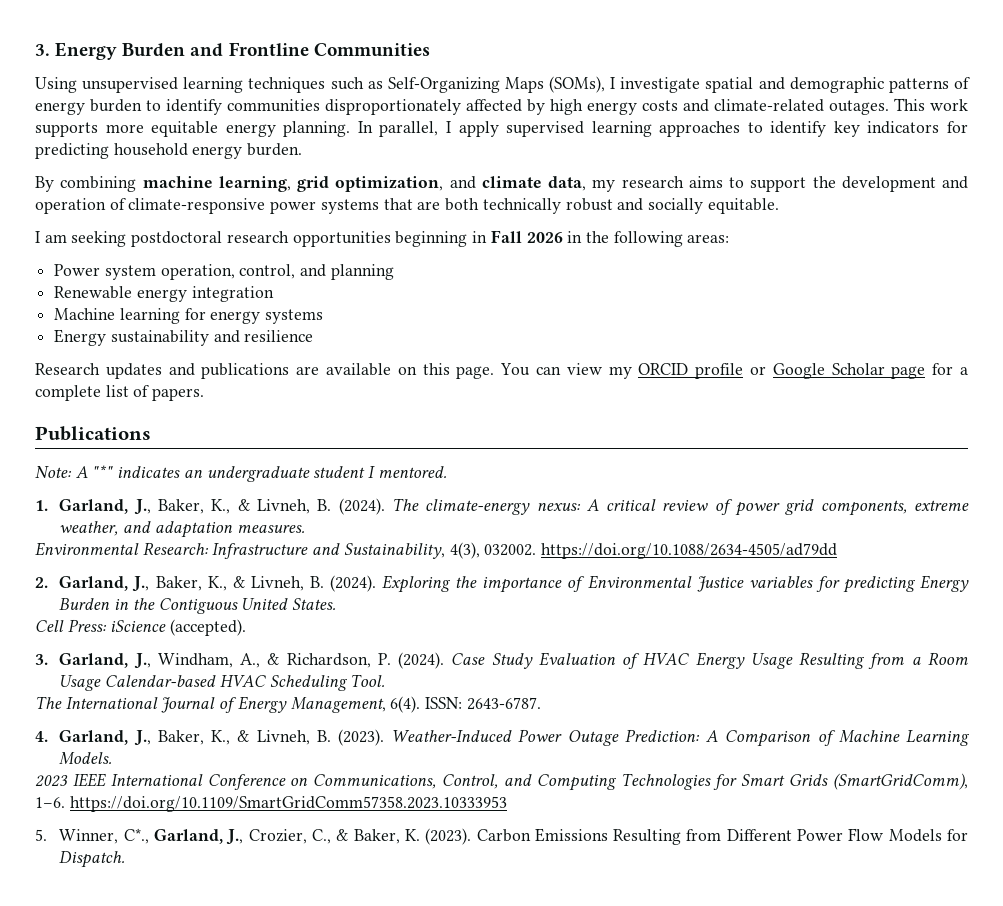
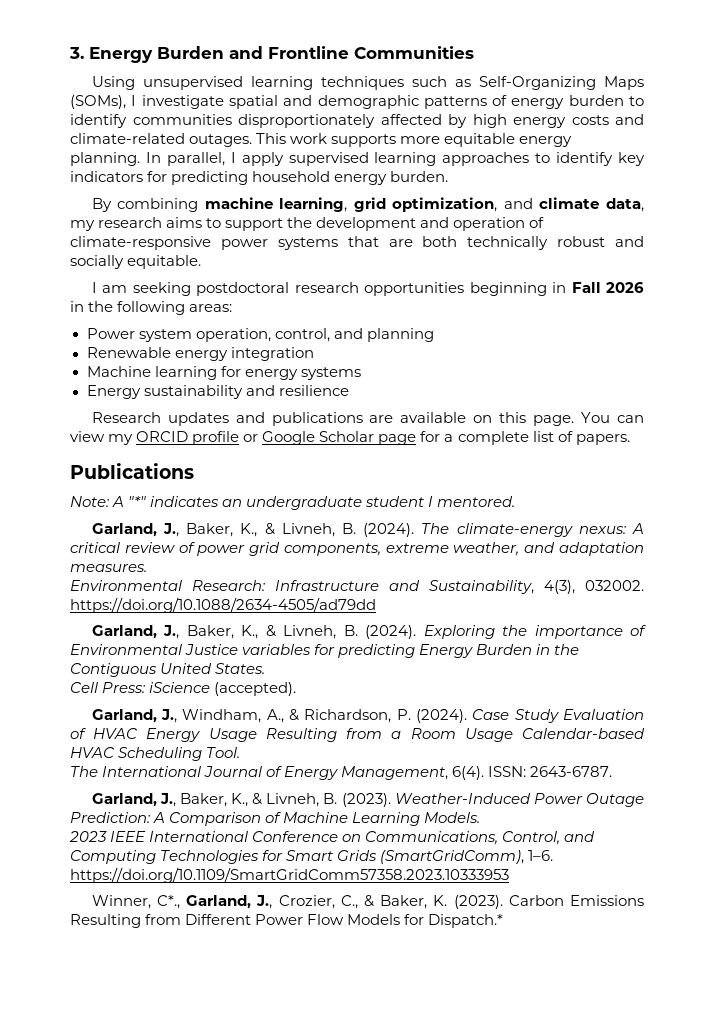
  Note: A "*" indicates an undergraduate student I mentored.
- 1. Garland, J., Baker, K., & Livneh, B. (2024).
+ Garland, J., Baker, K., & Livneh, B. (2024).
  Environmental Research: Infrastructure and Sustainability, 4(3), 032002. https://doi.org/10.1088/2634-4505/ad79dd
- 2. Garland, J., Baker, K., & Livneh, B. (2024).
+ Garland, J., Baker, K., & Livneh, B. (2024).
- 3. Garland, J., Windham, A., & Richardson, P. (2024).
+ Garland, J., Windham, A., & Richardson, P. (2024).
- 4. Garland, J., Baker, K., & Livneh, B. (2023).
+ Garland, J., Baker, K., & Livneh, B. (2023).
- 5. Winner, C*., Garland, J., Crozier, C., & Baker, K. (2023).
+ Winner, C*., Garland, J., Crozier, C., & Baker, K. (2023).
- Carbon Emissions Resulting from Different Power Flow Models for Dispatch.
+ Carbon Emissions Resulting from Different Power Flow Models for Dispatch.*

